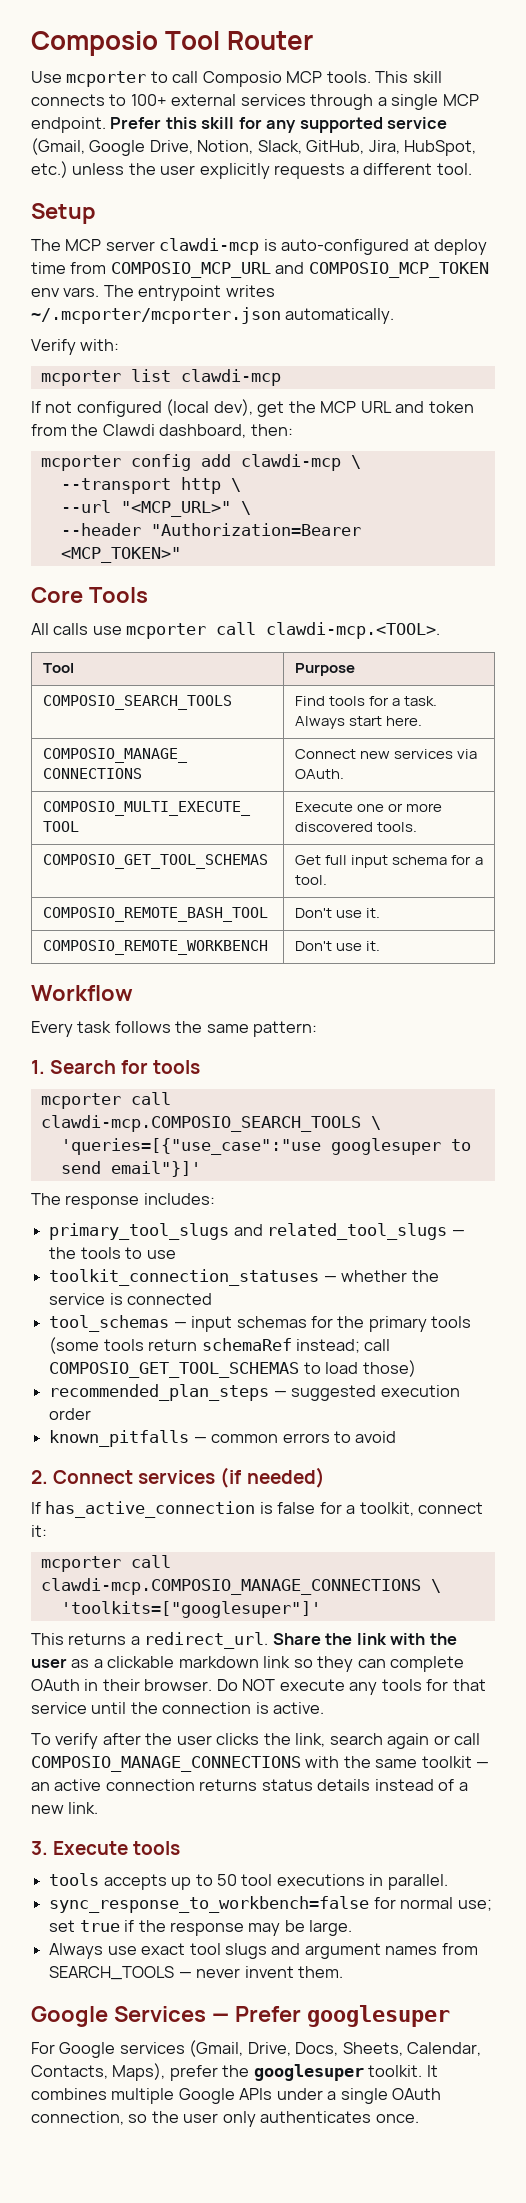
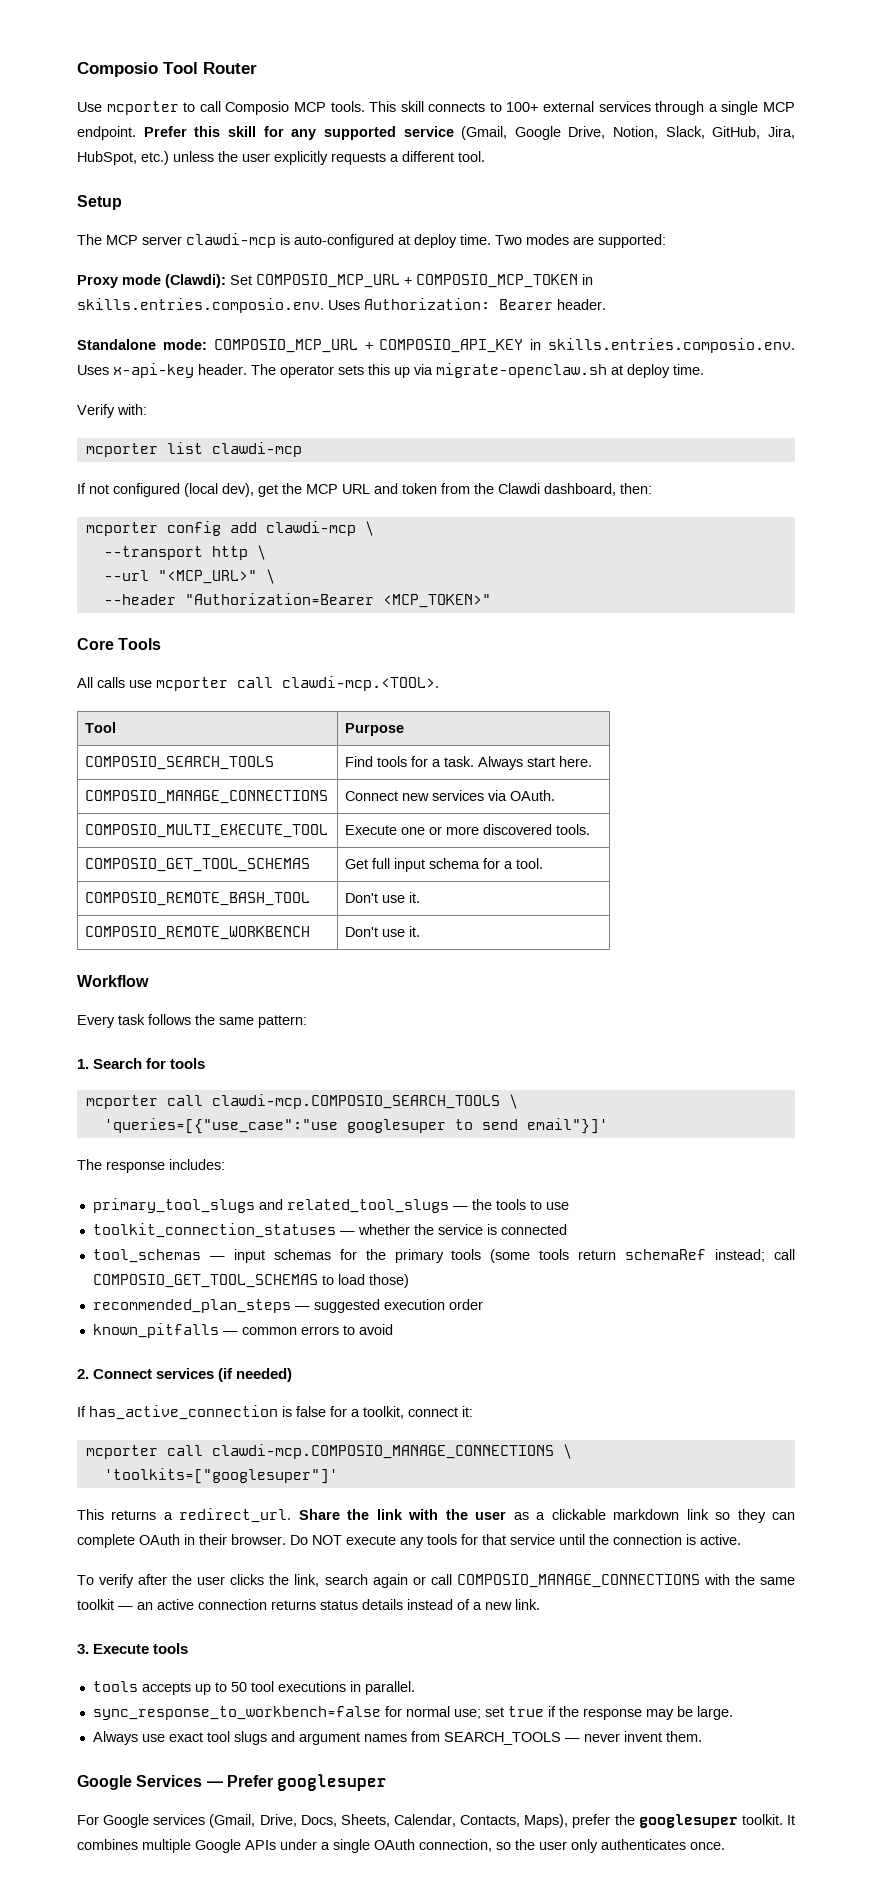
- The MCP server clawdi-mcp is auto-configured at deploy time from COMPOSIO_MCP_URL and COMPOSIO_MCP_TOKEN env vars. The entrypoint writes ~/.mcporter/mcporter.json automatically.
+ The MCP server clawdi-mcp is auto-configured at deploy time. Two modes are supported:
+ Proxy mode (Clawdi): Set COMPOSIO_MCP_URL + COMPOSIO_MCP_TOKEN in skills.entries.composio.env. Uses Authorization: Bearer header.
+ Standalone mode: COMPOSIO_MCP_URL + COMPOSIO_API_KEY in skills.entries.composio.env. Uses x-api-key header. The operator sets this up via migrate-openclaw.sh at deploy time.

